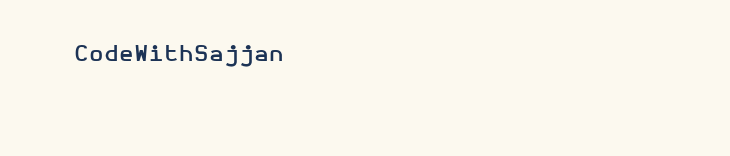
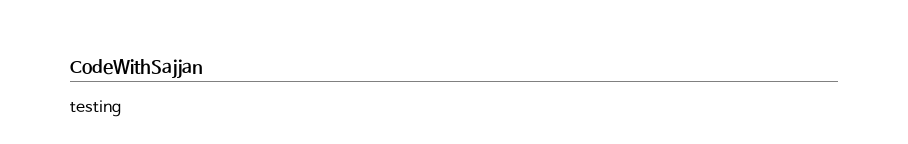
+ testing

